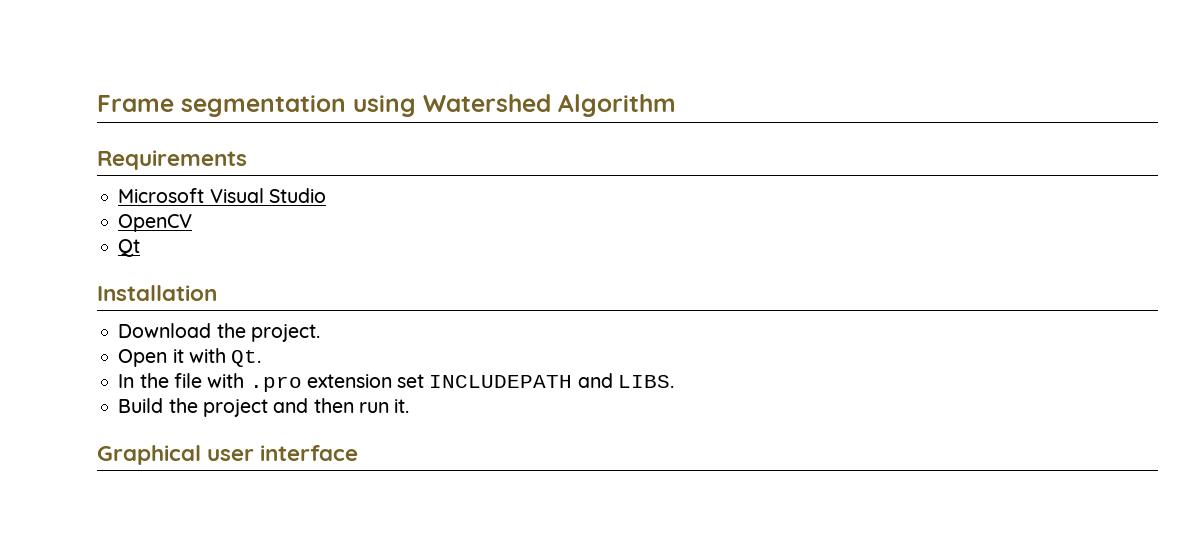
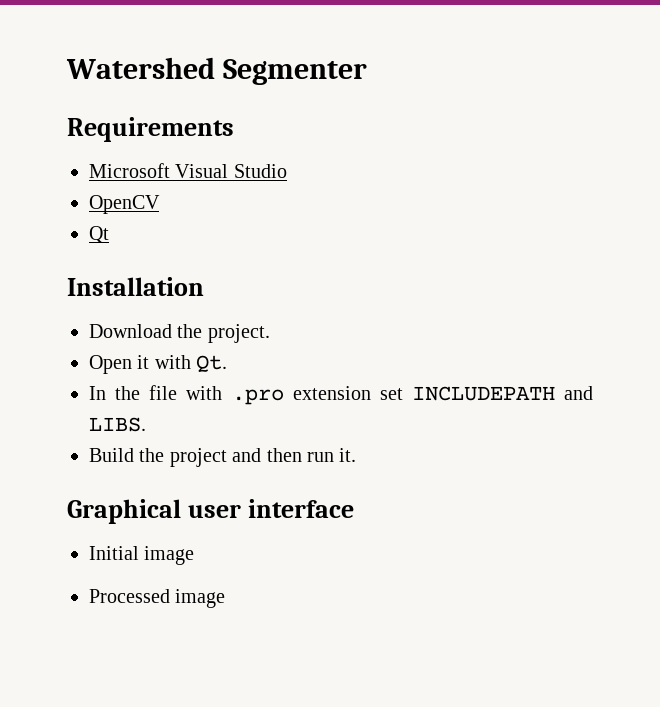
- Frame segmentation using Watershed Algorithm
+ Watershed Segmenter
+ Initial image
+ Processed image

